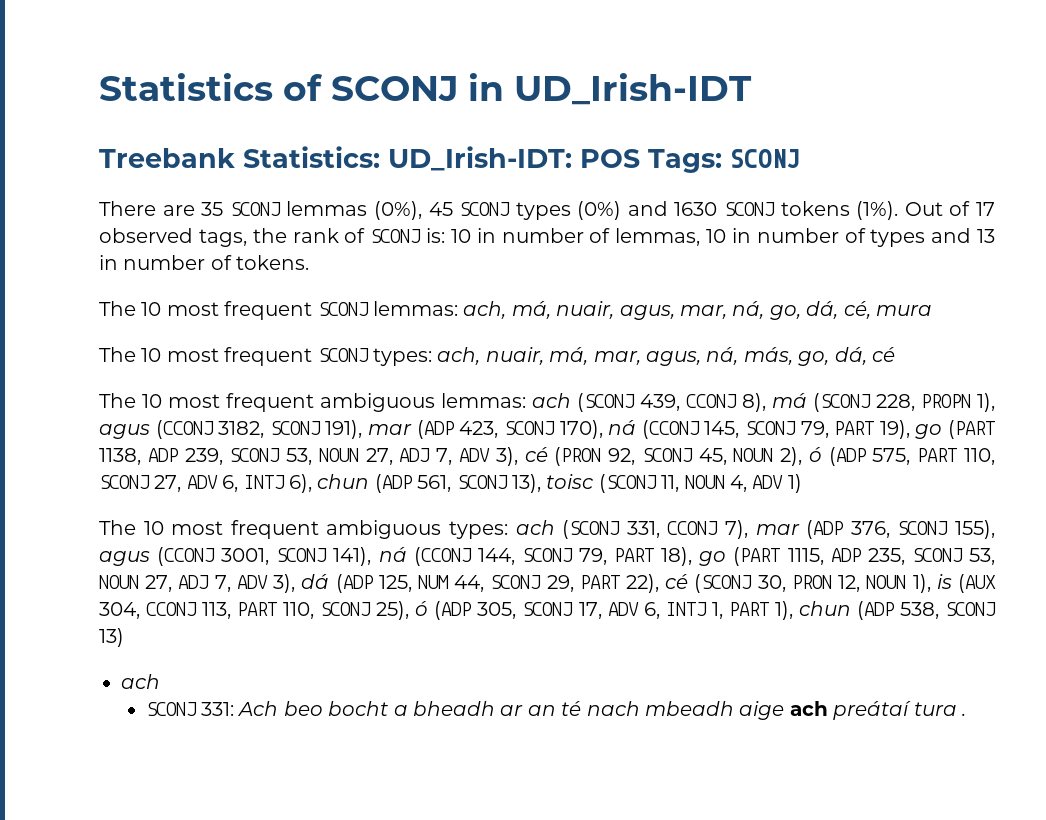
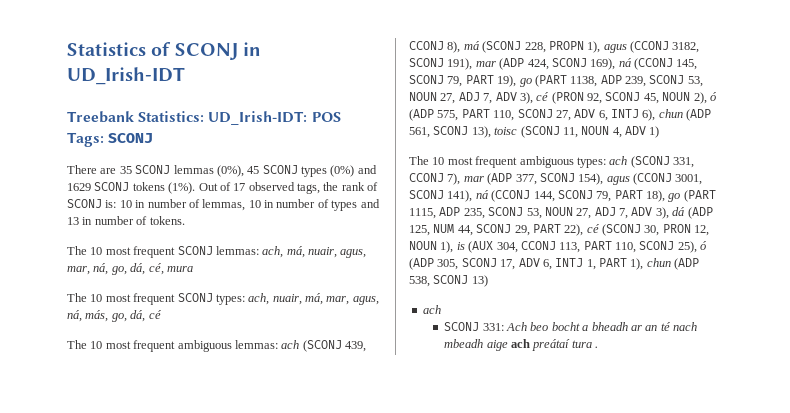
- There are 35 SCONJ lemmas (0%), 45 SCONJ types (0%) and 1630 SCONJ tokens (1%).
+ There are 35 SCONJ lemmas (0%), 45 SCONJ types (0%) and 1629 SCONJ tokens (1%).
- ach (SCONJ 439, CCONJ 8), má (SCONJ 228, PROPN 1), agus (CCONJ 3182, SCONJ 191), mar (ADP 423, SCONJ 170), ná (CCONJ 145, SCONJ 79, PART 19), go (PART 1138, ADP 239, SCONJ 53, NOUN 27, ADJ 7, ADV 3), cé (PRON 92, SCONJ 45, NOUN 2), ó (ADP 575, PART 110, SCONJ 27, ADV 6, INTJ 6), chun (ADP 561, SCONJ 13), toisc (SCONJ 11, NOUN 4, ADV 1)
+ ach (SCONJ 439, CCONJ 8), má (SCONJ 228, PROPN 1), agus (CCONJ 3182, SCONJ 191), mar (ADP 424, SCONJ 169), ná (CCONJ 145, SCONJ 79, PART 19), go (PART 1138, ADP 239, SCONJ 53, NOUN 27, ADJ 7, ADV 3), cé (PRON 92, SCONJ 45, NOUN 2), ó (ADP 575, PART 110, SCONJ 27, ADV 6, INTJ 6), chun (ADP 561, SCONJ 13), toisc (SCONJ 11, NOUN 4, ADV 1)
- ach (SCONJ 331, CCONJ 7), mar (ADP 376, SCONJ 155), agus (CCONJ 3001, SCONJ 141), ná (CCONJ 144, SCONJ 79, PART 18), go (PART 1115, ADP 235, SCONJ 53, NOUN 27, ADJ 7, ADV 3), dá (ADP 125, NUM 44, SCONJ 29, PART 22), cé (SCONJ 30, PRON 12, NOUN 1), is (AUX 304, CCONJ 113, PART 110, SCONJ 25), ó (ADP 305, SCONJ 17, ADV 6, INTJ 1, PART 1), chun (ADP 538, SCONJ 13)
+ ach (SCONJ 331, CCONJ 7), mar (ADP 377, SCONJ 154), agus (CCONJ 3001, SCONJ 141), ná (CCONJ 144, SCONJ 79, PART 18), go (PART 1115, ADP 235, SCONJ 53, NOUN 27, ADJ 7, ADV 3), dá (ADP 125, NUM 44, SCONJ 29, PART 22), cé (SCONJ 30, PRON 12, NOUN 1), is (AUX 304, CCONJ 113, PART 110, SCONJ 25), ó (ADP 305, SCONJ 17, ADV 6, INTJ 1, PART 1), chun (ADP 538, SCONJ 13)

